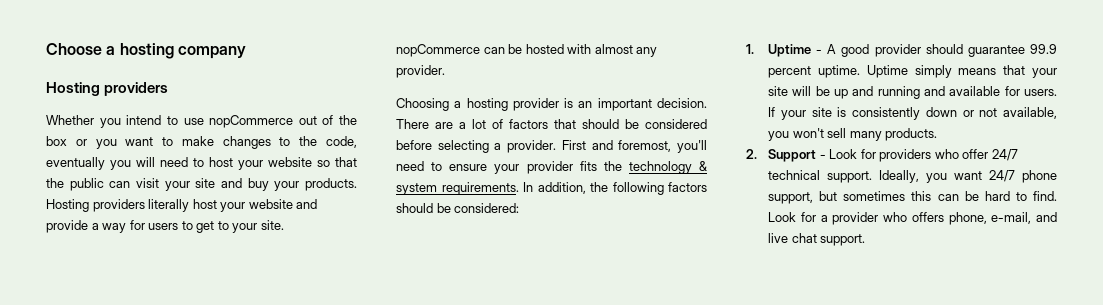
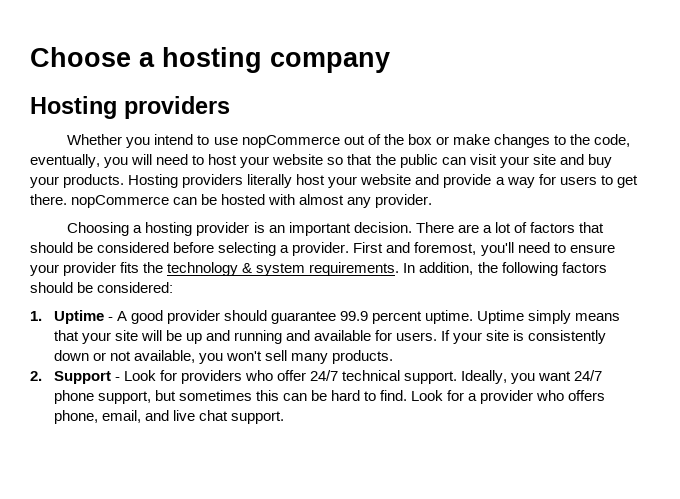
- Whether you intend to use nopCommerce out of the box or you want to make changes to the code, eventually you will need to host your website so that the public can visit your site and buy your products.
+ Whether you intend to use nopCommerce out of the box or make changes to the code, eventually, you will need to host your website so that the public can visit your site and buy your products.
- Hosting providers literally host your website and provide a way for users to get to your site. nopCommerce can be hosted with almost any provider.
+ Hosting providers literally host your website and provide a way for users to get there. nopCommerce can be hosted with almost any provider.
- Look for a provider who offers phone, e-mail, and live chat support.
+ Look for a provider who offers phone, email, and live chat support.

